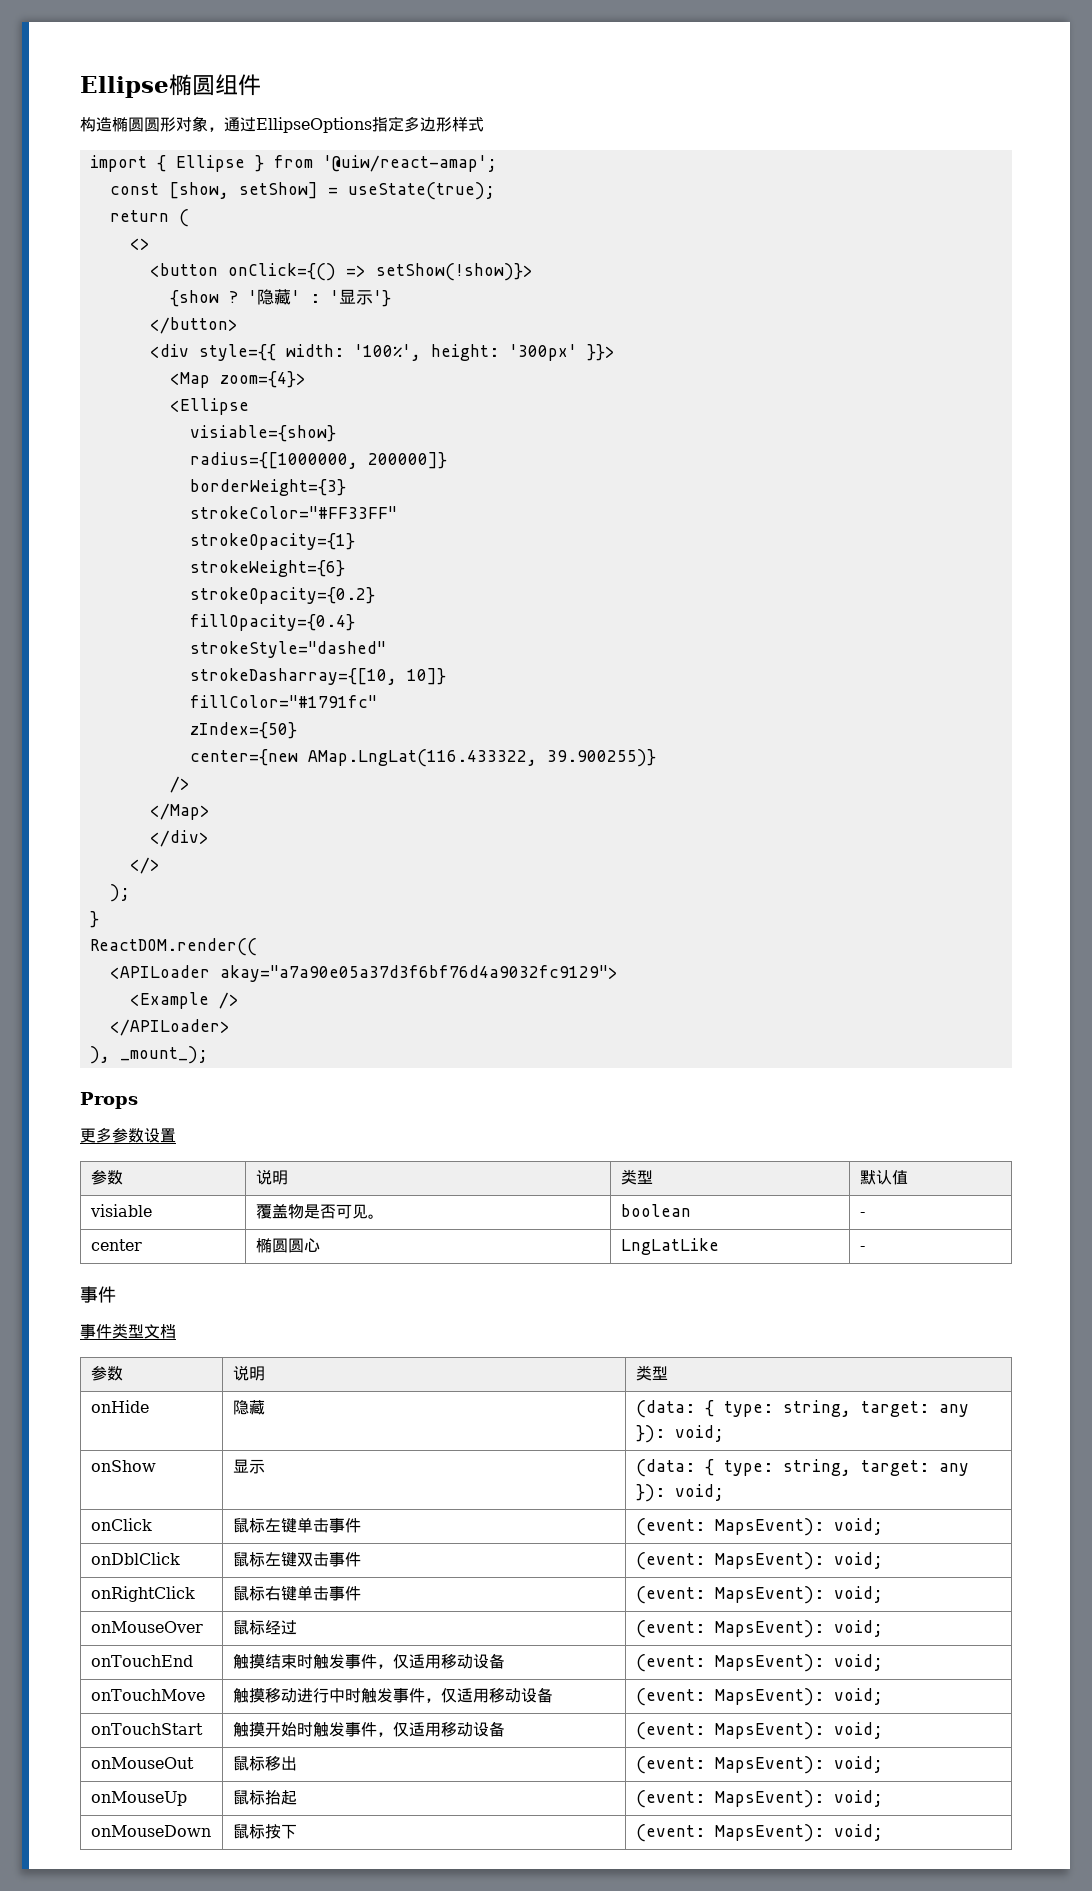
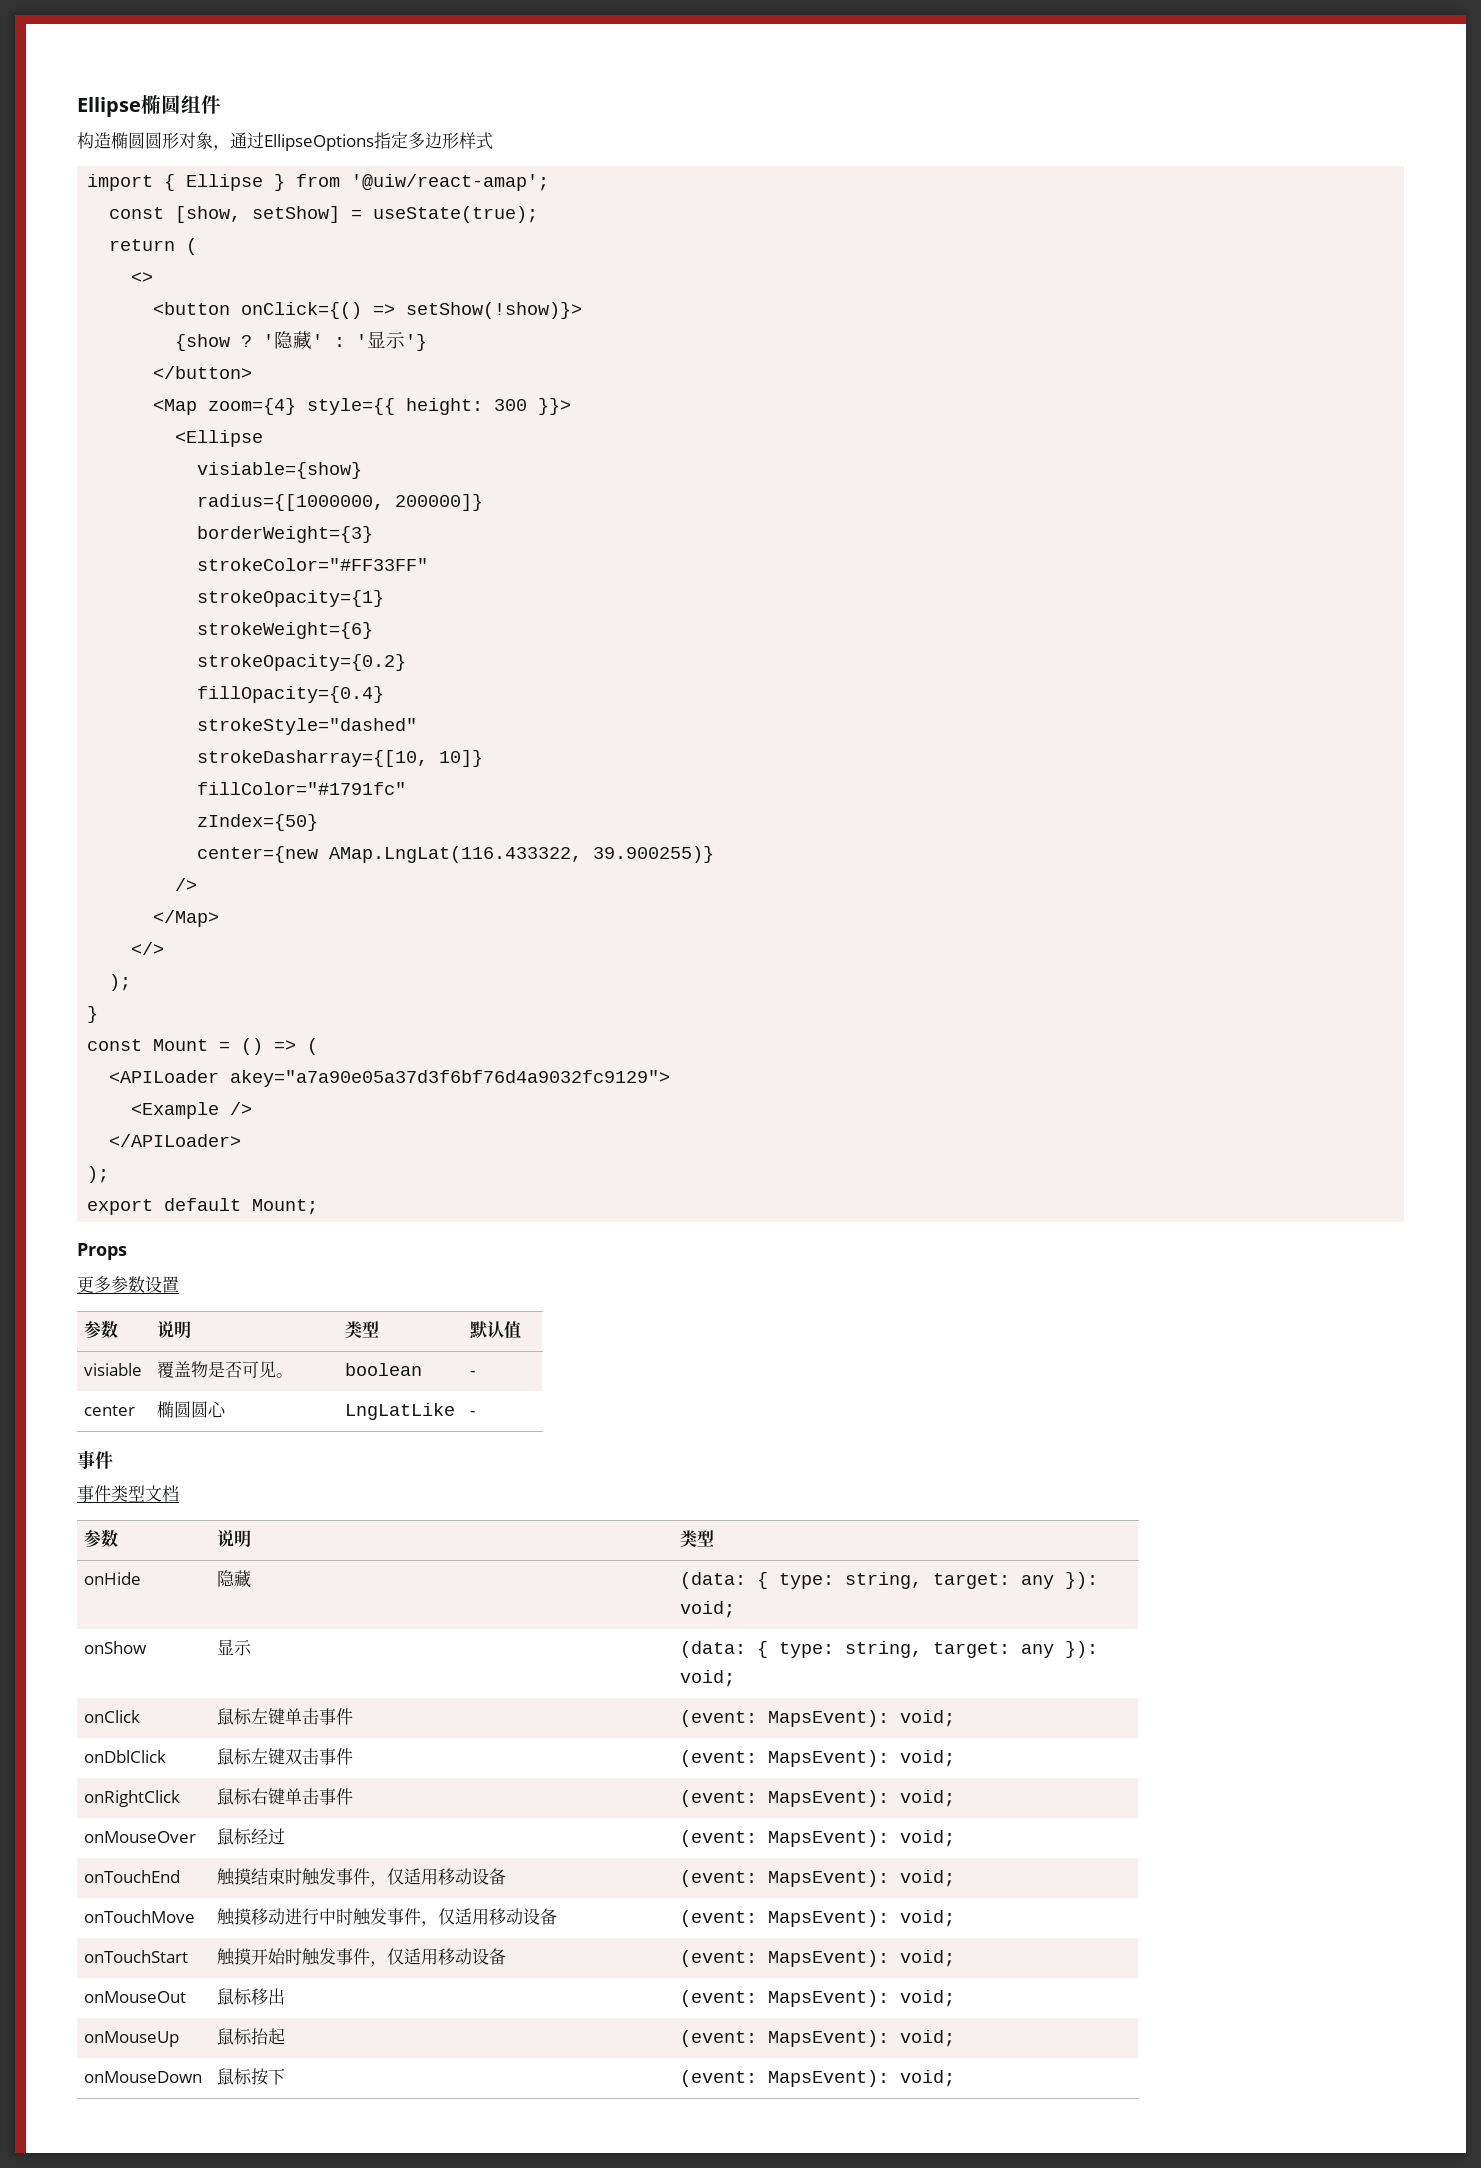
- <div style={{ width: '100%', height: '300px' }}>
+ <Map zoom={4} style={{ height: 300 }}>
- <Map zoom={4}>
- </div>
- ReactDOM.render((
+ const Mount = () => (
- <APILoader akay="a7a90e05a37d3f6bf76d4a9032fc9129">
+ <APILoader akey="a7a90e05a37d3f6bf76d4a9032fc9129">
  </APILoader>
- ), _mount_);
+ );
+ export default Mount;

